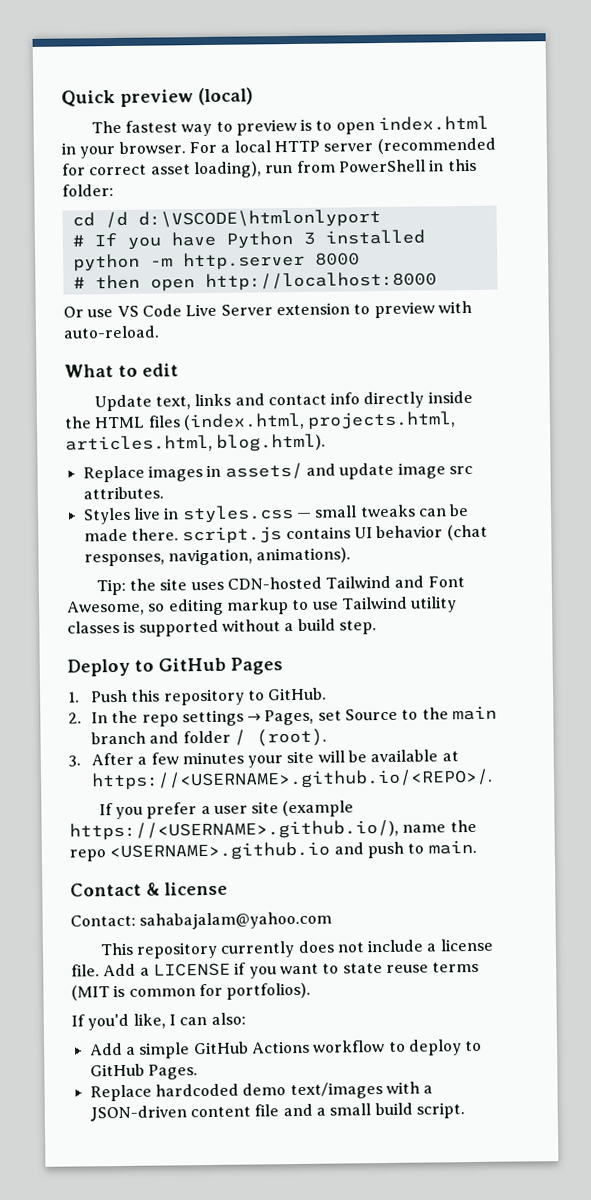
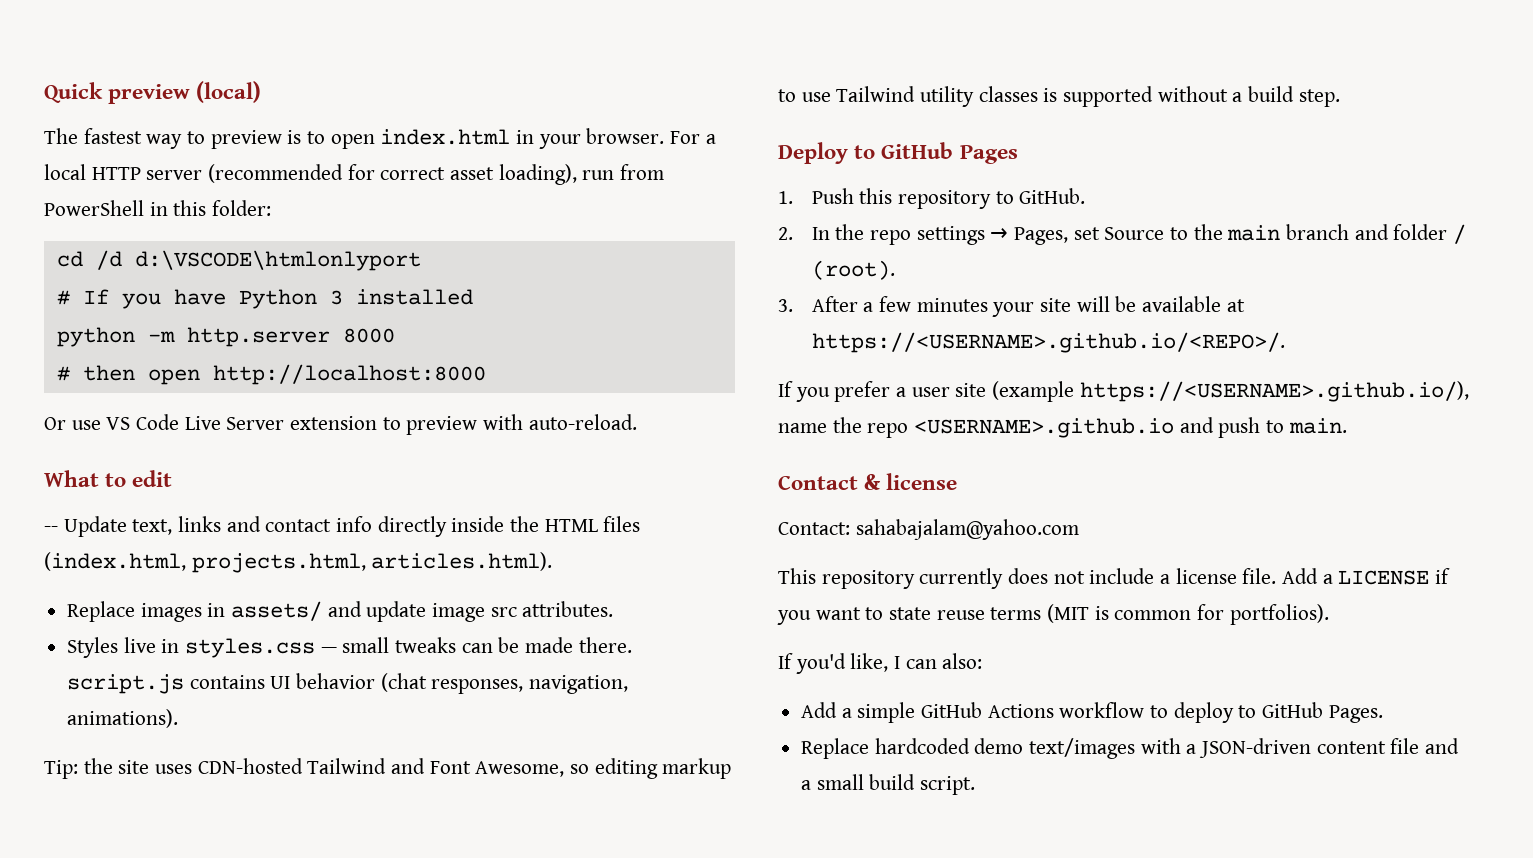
- Update text, links and contact info directly inside the HTML files (index.html, projects.html, articles.html, blog.html).
+ -- Update text, links and contact info directly inside the HTML files (index.html, projects.html, articles.html).

